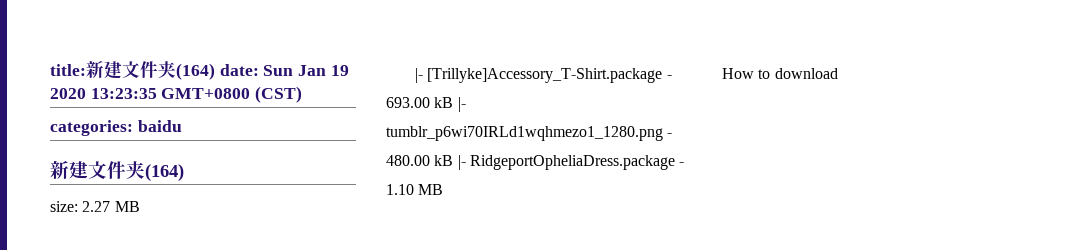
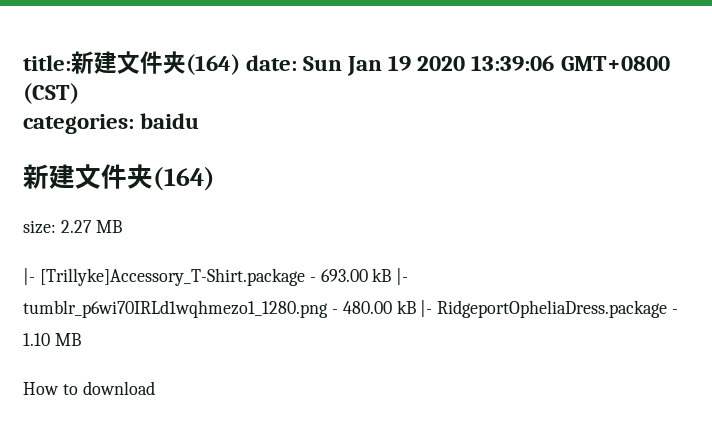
- title:新建文件夹(164) date: Sun Jan 19 2020 13:23:35 GMT+0800 (CST)
+ title:新建文件夹(164) date: Sun Jan 19 2020 13:39:06 GMT+0800 (CST)

